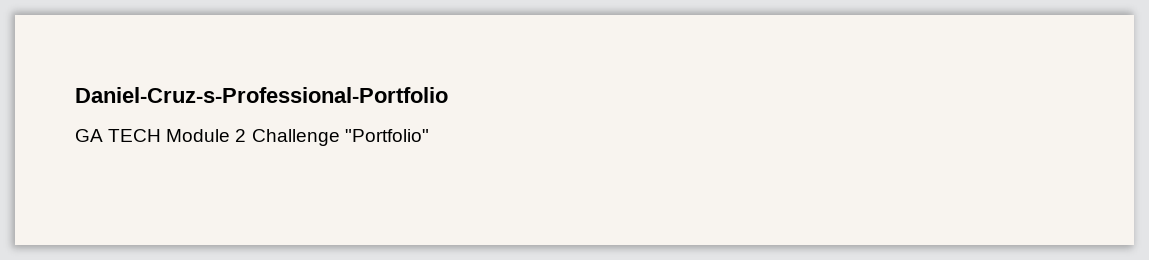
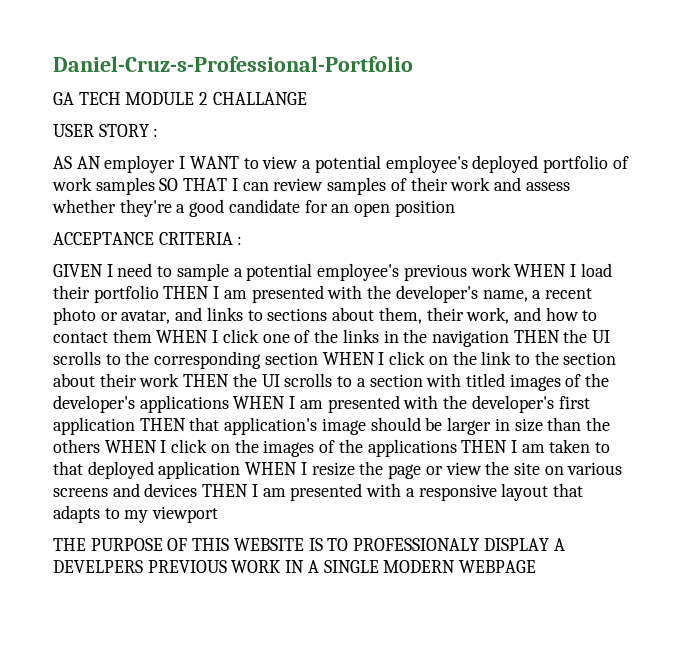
- GA TECH Module 2 Challenge "Portfolio"
+ GA TECH MODULE 2 CHALLANGE
+ USER STORY :
+ AS AN employer I WANT to view a potential employee's deployed portfolio of work samples SO THAT I can review samples of their work and assess whether they're a good candidate for an open position
+ ACCEPTANCE CRITERIA :
+ GIVEN I need to sample a potential employee's previous work WHEN I load their portfolio THEN I am presented with the developer's name, a recent photo or avatar, and links to sections about them, their work, and how to contact them WHEN I click one of the links in the navigation THEN the UI scrolls to the corresponding section WHEN I click on the link to the section about their work THEN the UI scrolls to a section with titled images of the developer's applications WHEN I am presented with the developer's first application THEN that application's image should be larger in size than the others WHEN I click on the images of the applications THEN I am taken to that deployed application WHEN I resize the page or view the site on various screens and devices THEN I am presented with a responsive layout that adapts to my viewport
+ THE PURPOSE OF THIS WEBSITE IS TO PROFESSIONALY DISPLAY A DEVELPERS PREVIOUS WORK IN A SINGLE MODERN WEBPAGE

